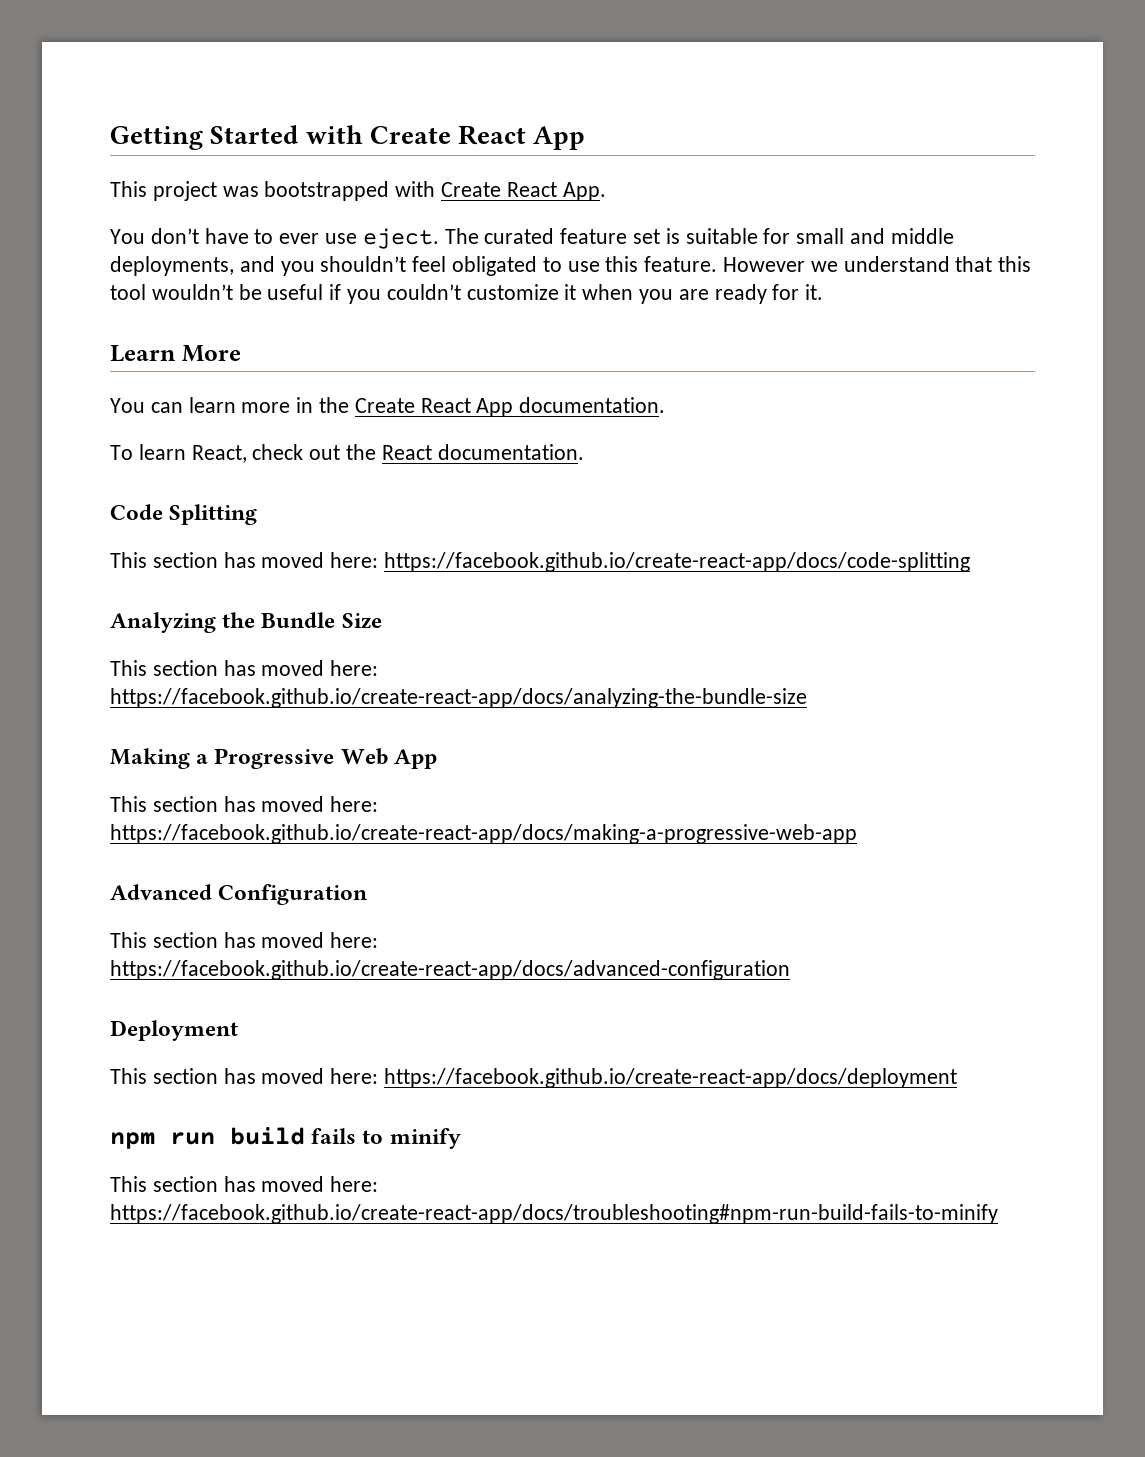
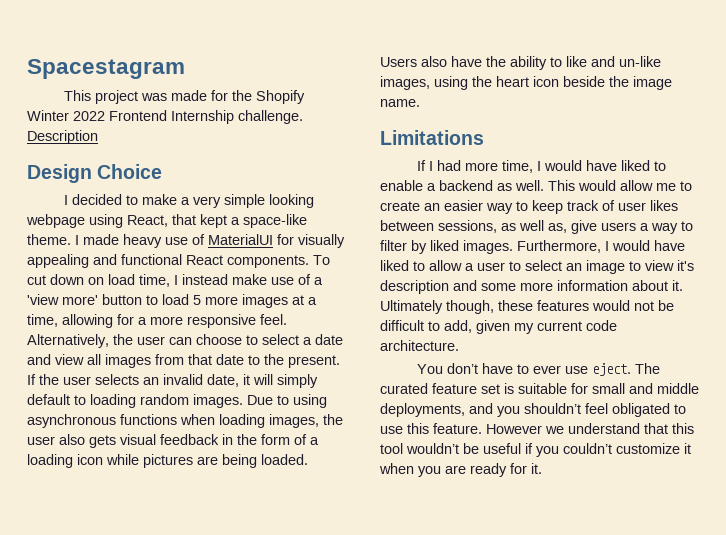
- Getting Started with Create React App
- This project was bootstrapped with Create React App.
+ Spacestagram
+ This project was made for the Shopify Winter 2022 Frontend Internship challenge. Description
+ Design Choice
+ I decided to make a very simple looking webpage using React, that kept a space-like theme. I made heavy use of MaterialUI for visually appealing and functional React components. To cut down on load time, I instead make use of a 'view more' button to load 5 more images at a time, allowing for a more responsive feel. Alternatively, the user can choose to select a date and view all images from that date to the present. If the user selects an invalid date, it will simply default to loading random images. Due to using asynchronous functions when loading images, the user also gets visual feedback in the form of a loading icon while pictures are being loaded. Users also have the ability to like and un-like images, using the heart icon beside the image name.
+ Limitations
+ If I had more time, I would have liked to enable a backend as well. This would allow me to create an easier way to keep track of user likes between sessions, as well as, give users a way to filter by liked images. Furthermore, I would have liked to allow a user to select an image to view it's description and some more information about it. Ultimately though, these features would not be difficult to add, given my current code architecture.
- Learn More
- You can learn more in the Create React App documentation.
- To learn React, check out the React documentation.
- Code Splitting
- This section has moved here: https://facebook.github.io/create-react-app/docs/code-splitting
- Analyzing the Bundle Size
- This section has moved here: https://facebook.github.io/create-react-app/docs/analyzing-the-bundle-size
- Making a Progressive Web App
- This section has moved here: https://facebook.github.io/create-react-app/docs/making-a-progressive-web-app
- Advanced Configuration
- This section has moved here: https://facebook.github.io/create-react-app/docs/advanced-configuration
- Deployment
- This section has moved here: https://facebook.github.io/create-react-app/docs/deployment
- npm run build fails to minify
- This section has moved here: https://facebook.github.io/create-react-app/docs/troubleshooting#npm-run-build-fails-to-minify

